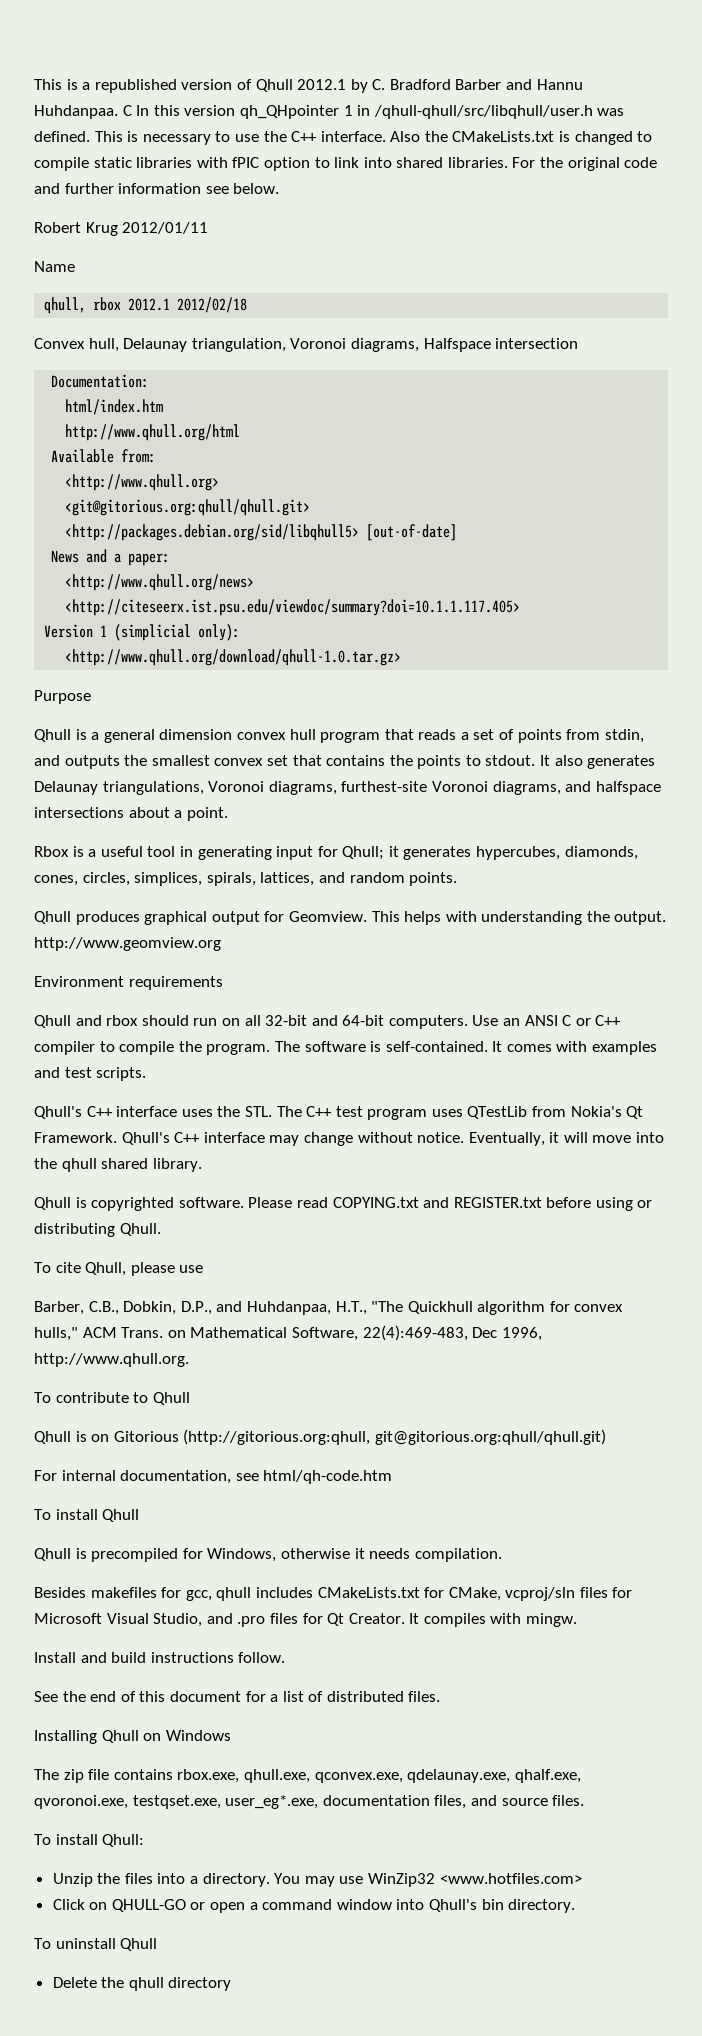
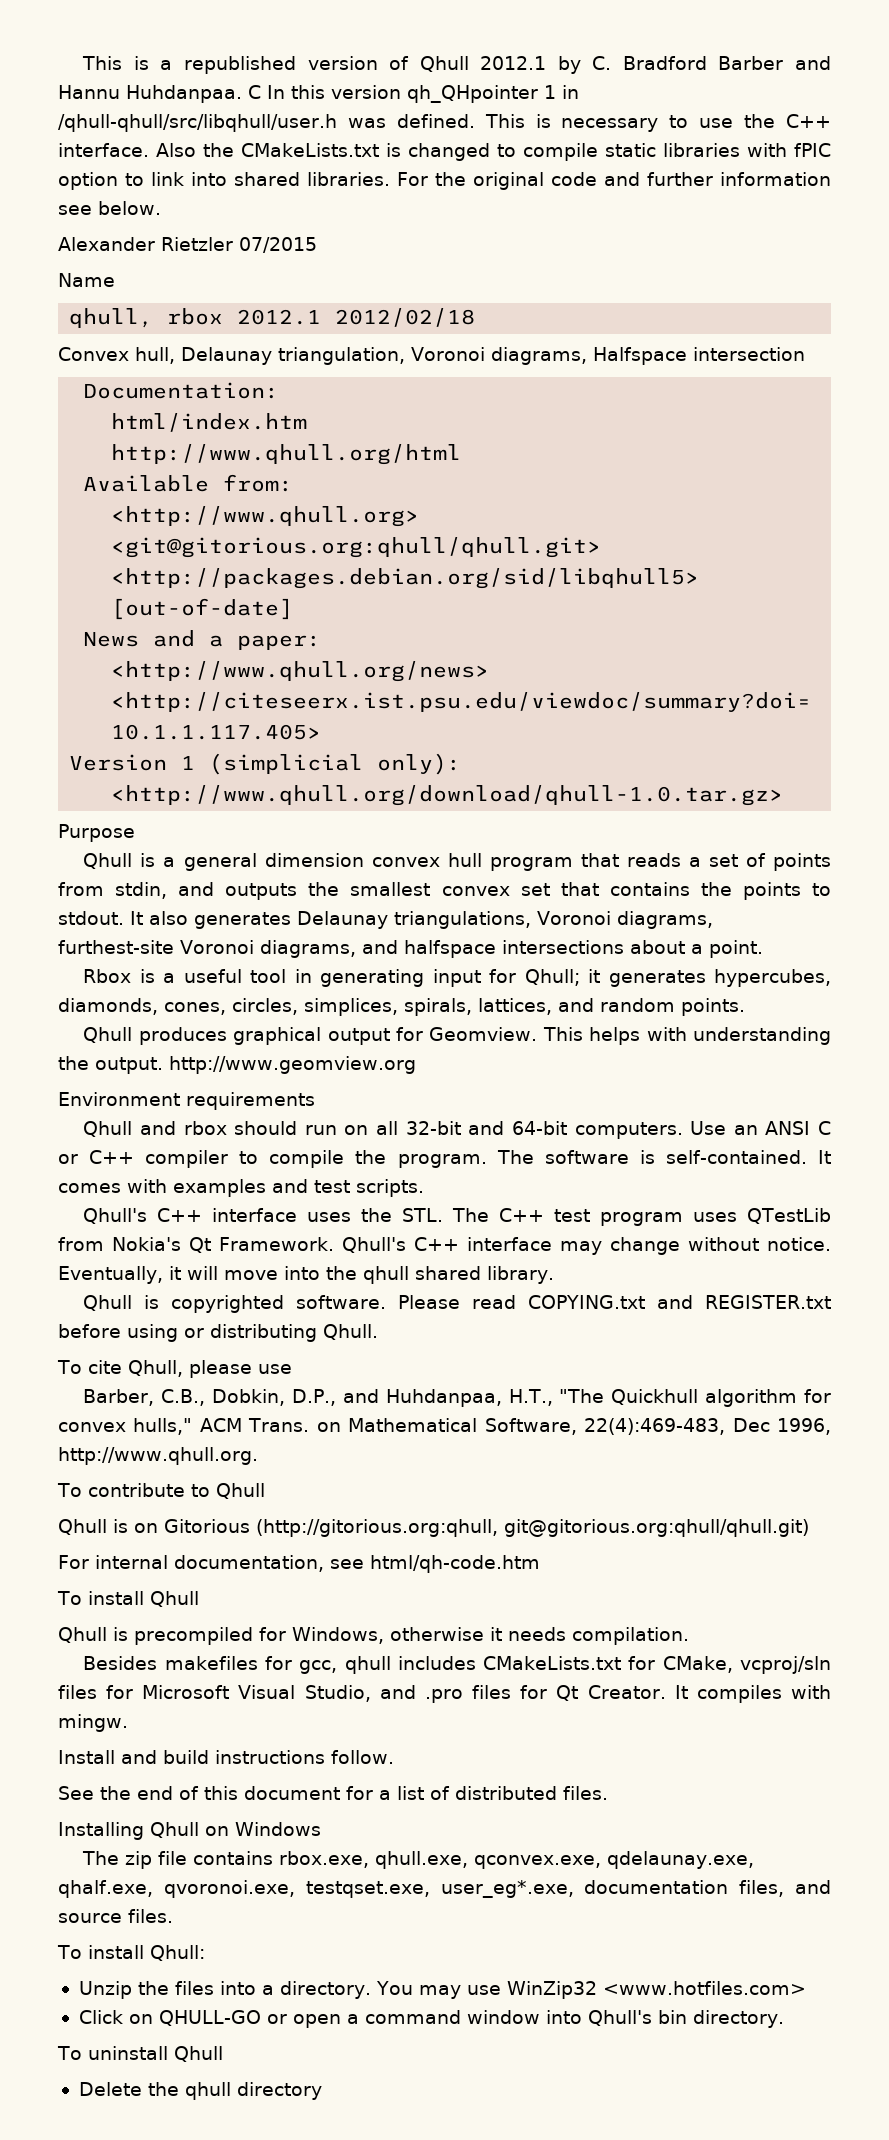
- Robert Krug 2012/01/11
+ Alexander Rietzler 07/2015

